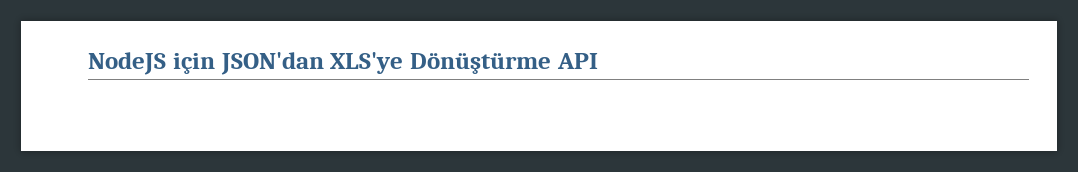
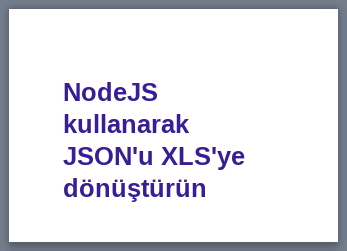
- NodeJS için JSON'dan XLS'ye Dönüştürme API
+ NodeJS kullanarak JSON'u XLS'ye dönüştürün

